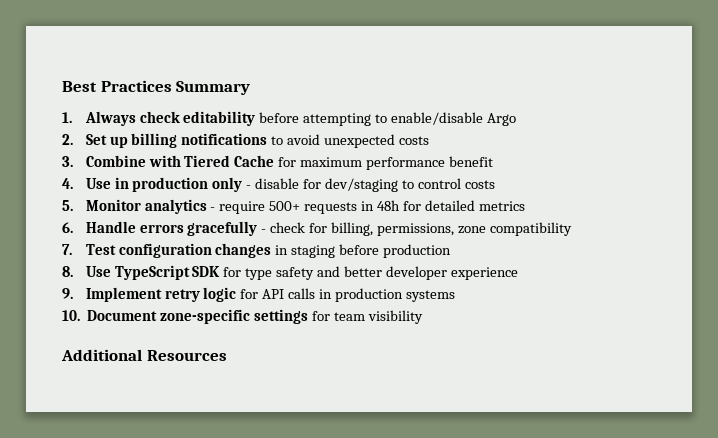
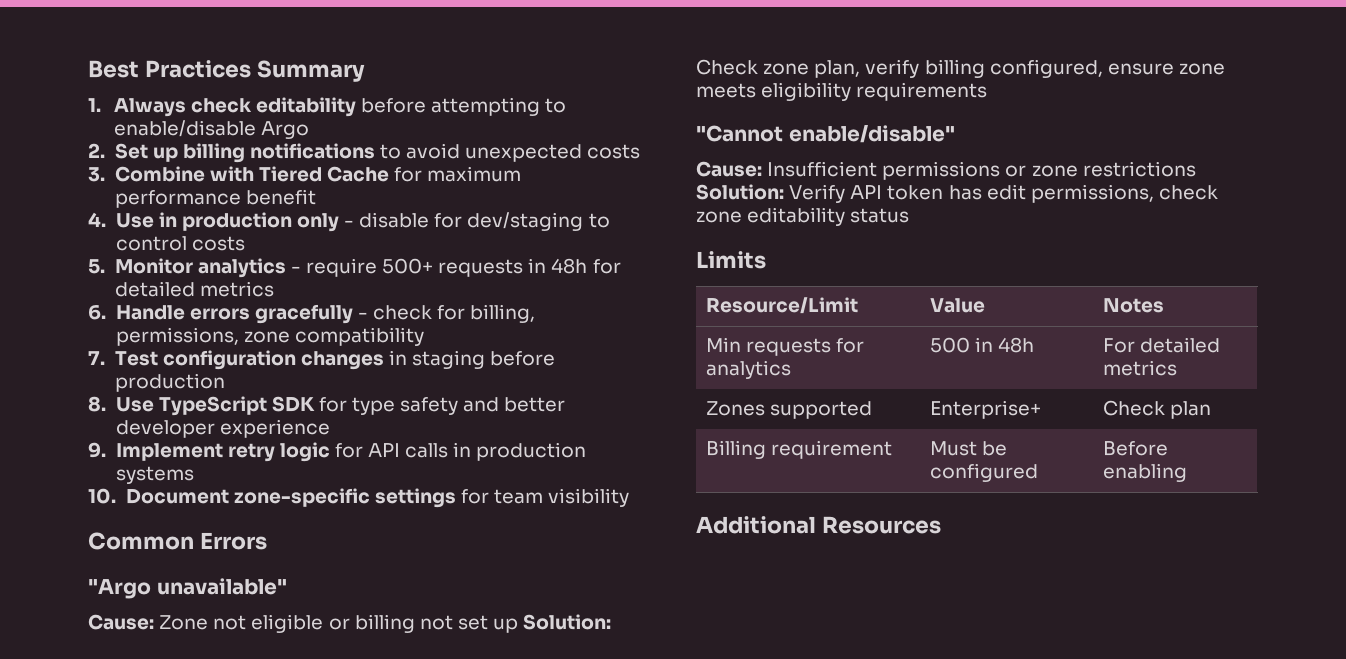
+ Common Errors
+ "Argo unavailable"
+ Cause: Zone not eligible or billing not set up Solution: Check zone plan, verify billing configured, ensure zone meets eligibility requirements
+ "Cannot enable/disable"
+ Cause: Insufficient permissions or zone restrictions Solution: Verify API token has edit permissions, check zone editability status
+ Limits
+ Resource/Limit | Value | Notes
+ Min requests for analytics | 500 in 48h | For detailed metrics
+ Zones supported | Enterprise+ | Check plan
+ Billing requirement | Must be configured | Before enabling

